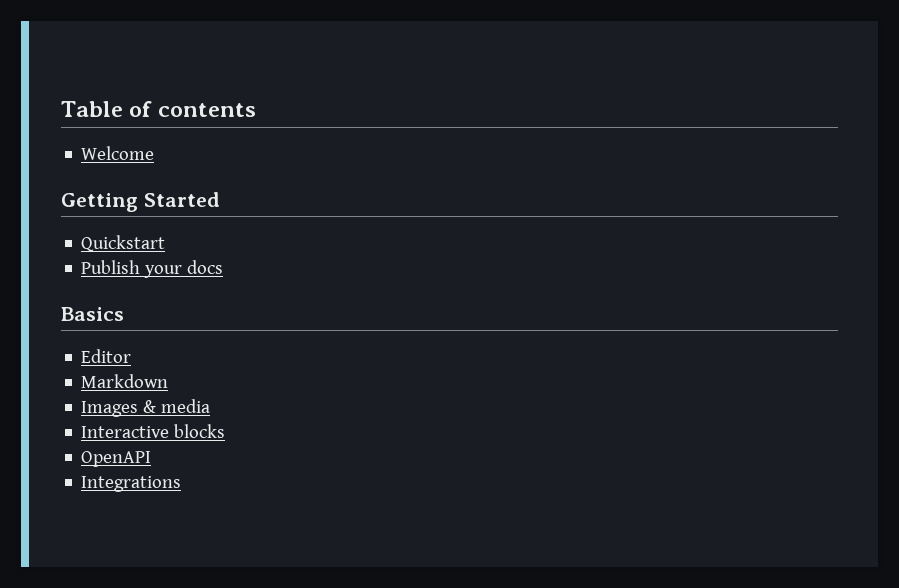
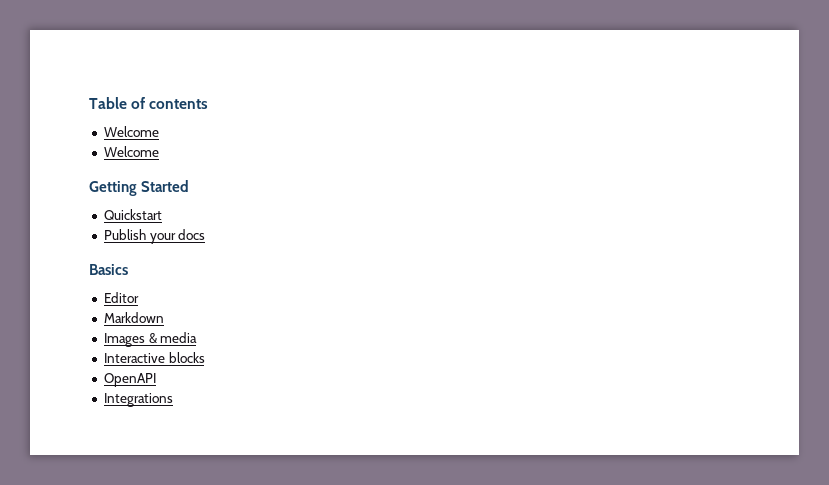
  Table of contents
+ Welcome

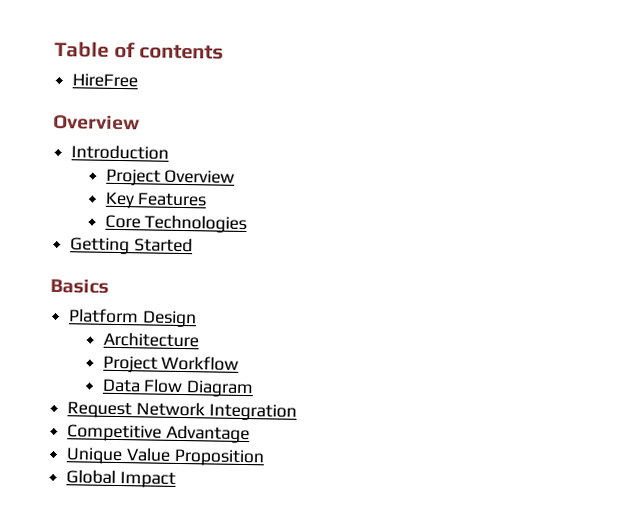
  Table of contents
- Welcome
- Welcome
+ HireFree
+ Overview
+ Introduction
+ Project Overview
+ Key Features
+ Core Technologies
  Getting Started
- Quickstart
- Publish your docs
  Basics
- Editor
- Markdown
- Images & media
- Interactive blocks
- OpenAPI
- Integrations
+ Platform Design
+ Architecture
+ Project Workflow
+ Data Flow Diagram
+ Request Network Integration
+ Competitive Advantage
+ Unique Value Proposition
+ Global Impact

